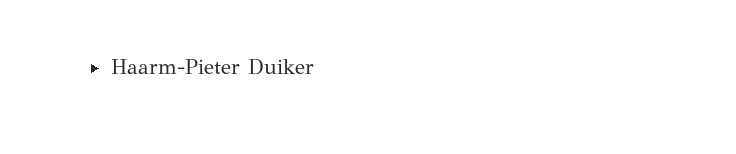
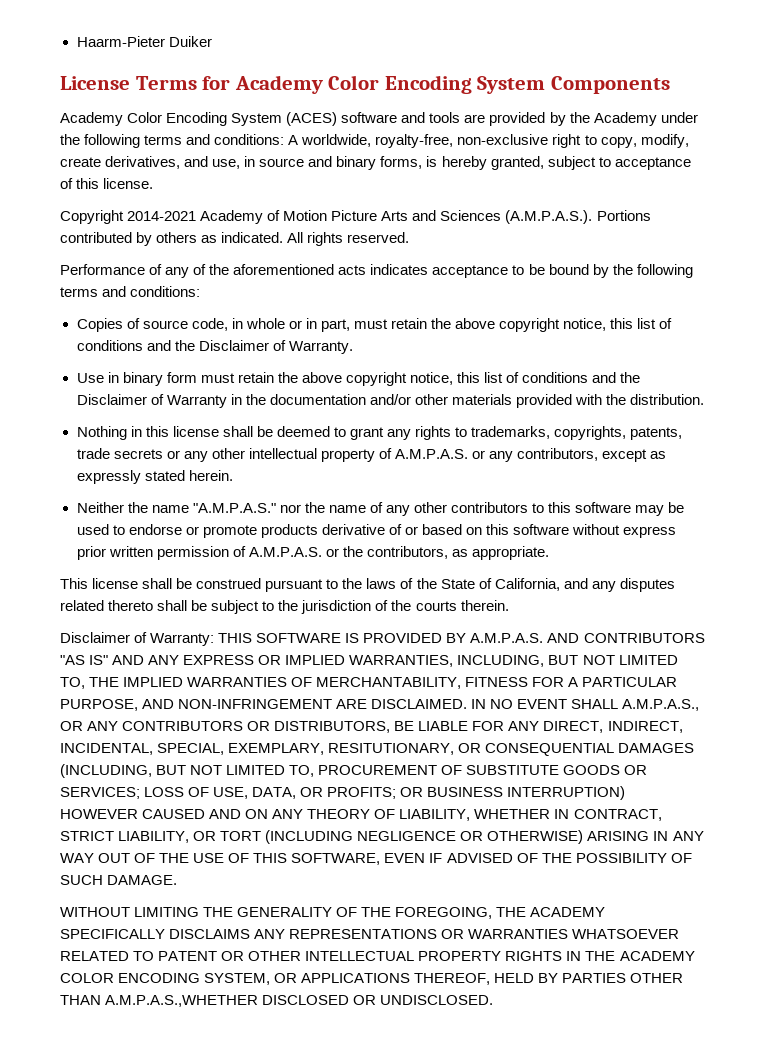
+ License Terms for Academy Color Encoding System Components
+ Academy Color Encoding System (ACES) software and tools are provided by the Academy under the following terms and conditions: A worldwide, royalty-free, non-exclusive right to copy, modify, create derivatives, and use, in source and binary forms, is hereby granted, subject to acceptance of this license.
+ Copyright 2014-2021 Academy of Motion Picture Arts and Sciences (A.M.P.A.S.). Portions contributed by others as indicated. All rights reserved.
+ Performance of any of the aforementioned acts indicates acceptance to be bound by the following terms and conditions:
+ Copies of source code, in whole or in part, must retain the above copyright notice, this list of conditions and the Disclaimer of Warranty.
+ Use in binary form must retain the above copyright notice, this list of conditions and the Disclaimer of Warranty in the documentation and/or other materials provided with the distribution.
+ Nothing in this license shall be deemed to grant any rights to trademarks, copyrights, patents, trade secrets or any other intellectual property of A.M.P.A.S. or any contributors, except as expressly stated herein.
+ Neither the name "A.M.P.A.S." nor the name of any other contributors to this software may be used to endorse or promote products derivative of or based on this software without express prior written permission of A.M.P.A.S. or the contributors, as appropriate.
+ This license shall be construed pursuant to the laws of the State of California, and any disputes related thereto shall be subject to the jurisdiction of the courts therein.
+ Disclaimer of Warranty: THIS SOFTWARE IS PROVIDED BY A.M.P.A.S. AND CONTRIBUTORS "AS IS" AND ANY EXPRESS OR IMPLIED WARRANTIES, INCLUDING, BUT NOT LIMITED TO, THE IMPLIED WARRANTIES OF MERCHANTABILITY, FITNESS FOR A PARTICULAR PURPOSE, AND NON-INFRINGEMENT ARE DISCLAIMED. IN NO EVENT SHALL A.M.P.A.S., OR ANY CONTRIBUTORS OR DISTRIBUTORS, BE LIABLE FOR ANY DIRECT, INDIRECT, INCIDENTAL, SPECIAL, EXEMPLARY, RESITUTIONARY, OR CONSEQUENTIAL DAMAGES (INCLUDING, BUT NOT LIMITED TO, PROCUREMENT OF SUBSTITUTE GOODS OR SERVICES; LOSS OF USE, DATA, OR PROFITS; OR BUSINESS INTERRUPTION) HOWEVER CAUSED AND ON ANY THEORY OF LIABILITY, WHETHER IN CONTRACT, STRICT LIABILITY, OR TORT (INCLUDING NEGLIGENCE OR OTHERWISE) ARISING IN ANY WAY OUT OF THE USE OF THIS SOFTWARE, EVEN IF ADVISED OF THE POSSIBILITY OF SUCH DAMAGE.
+ WITHOUT LIMITING THE GENERALITY OF THE FOREGOING, THE ACADEMY SPECIFICALLY DISCLAIMS ANY REPRESENTATIONS OR WARRANTIES WHATSOEVER RELATED TO PATENT OR OTHER INTELLECTUAL PROPERTY RIGHTS IN THE ACADEMY COLOR ENCODING SYSTEM, OR APPLICATIONS THEREOF, HELD BY PARTIES OTHER THAN A.M.P.A.S.,WHETHER DISCLOSED OR UNDISCLOSED.

